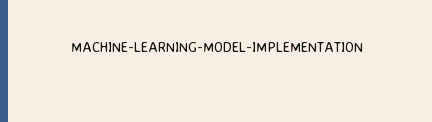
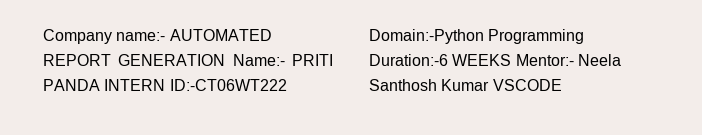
- MACHINE-LEARNING-MODEL-IMPLEMENTATION
+ Company name:- AUTOMATED REPORT GENERATION Name:- PRITI PANDA INTERN ID:-CT06WT222 Domain:-Python Programming Duration:-6 WEEKS Mentor:- Neela Santhosh Kumar VSCODE

